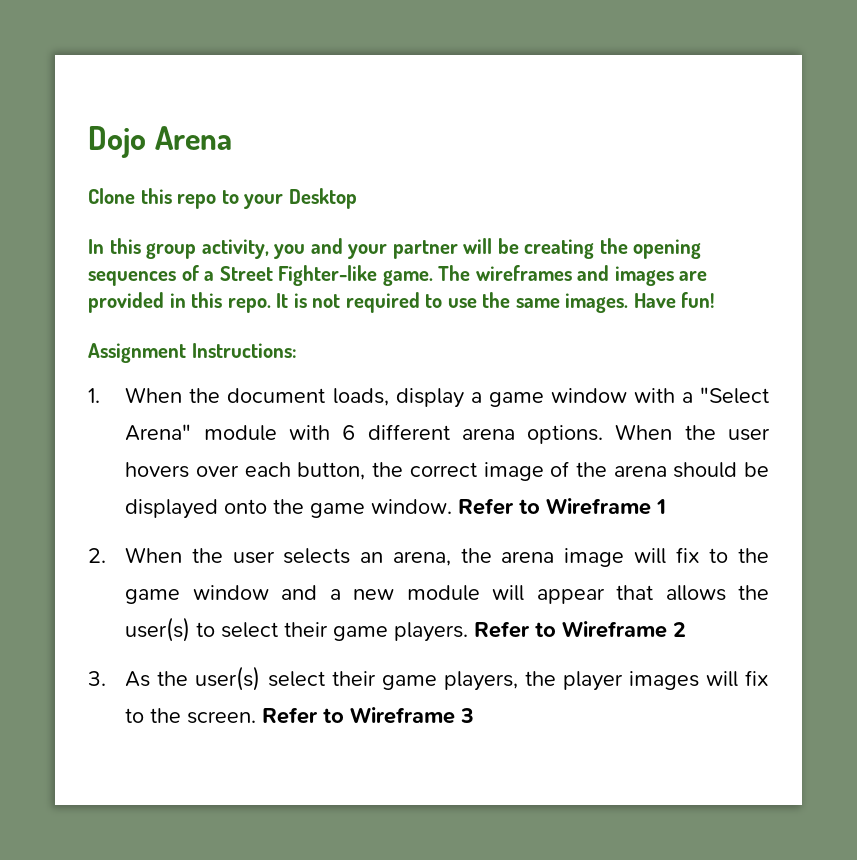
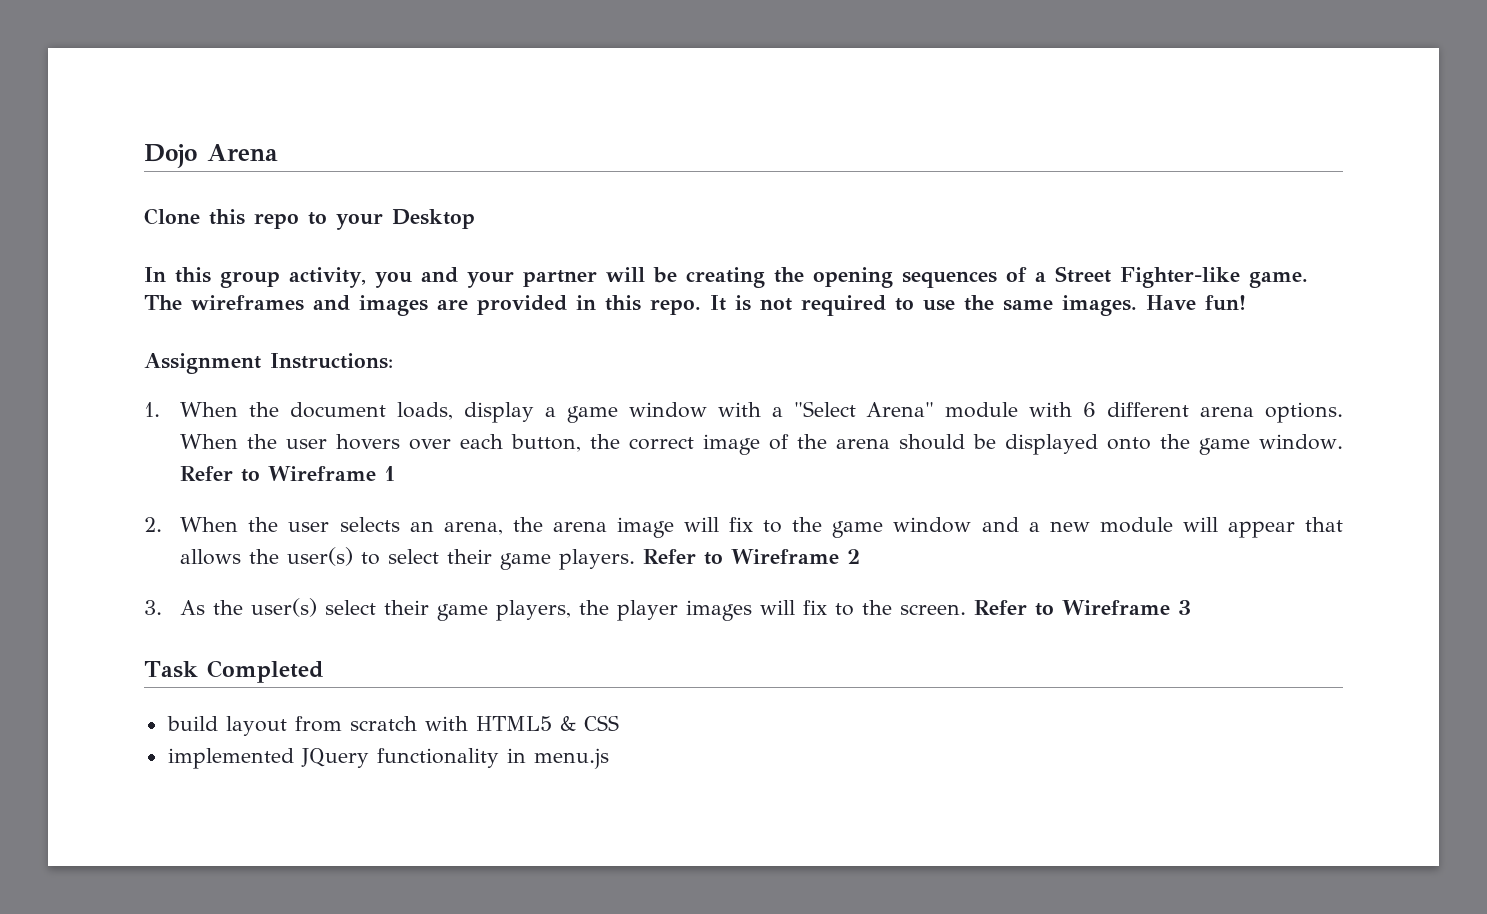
+ Task Completed
+ build layout from scratch with HTML5 & CSS
+ implemented JQuery functionality in menu.js

